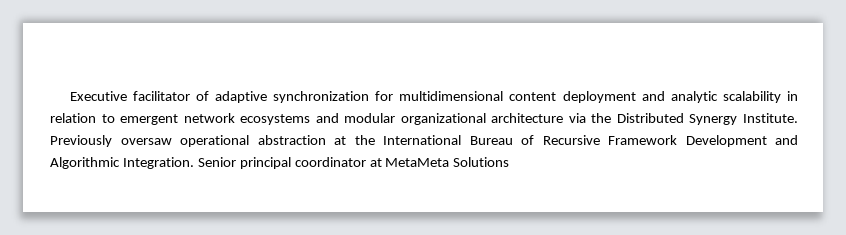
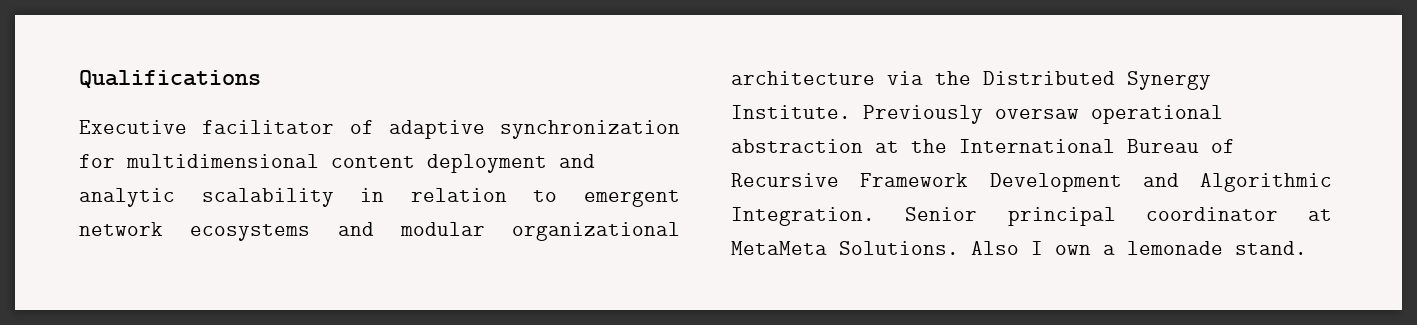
+ Qualifications
- Senior principal coordinator at MetaMeta Solutions
+ Senior principal coordinator at MetaMeta Solutions. Also I own a lemonade stand.

